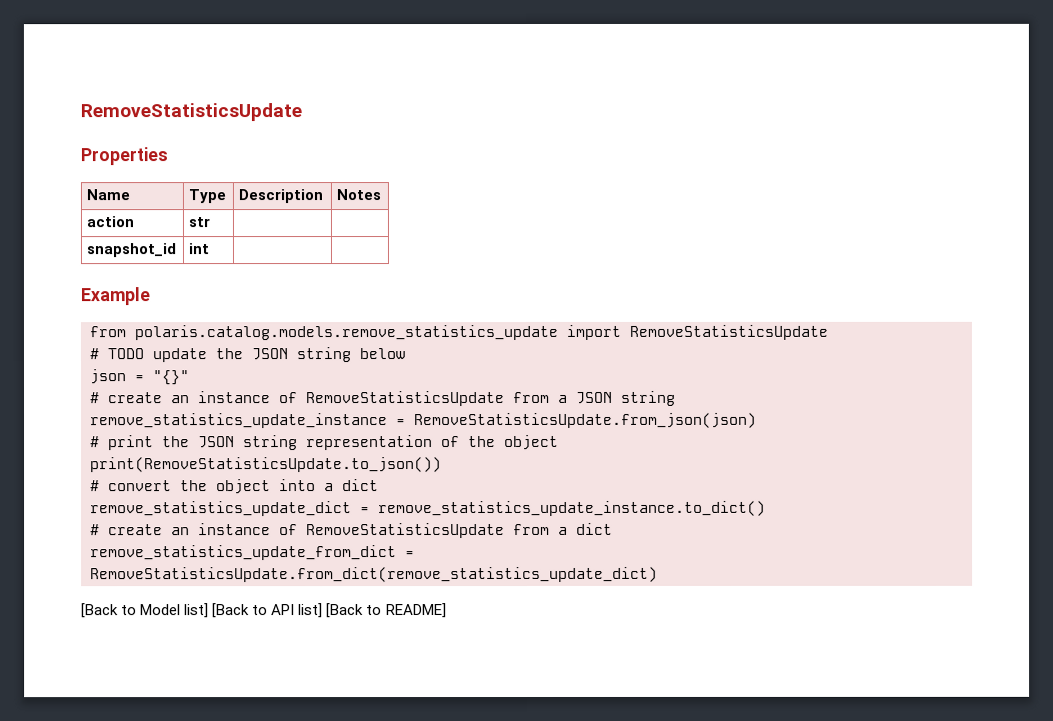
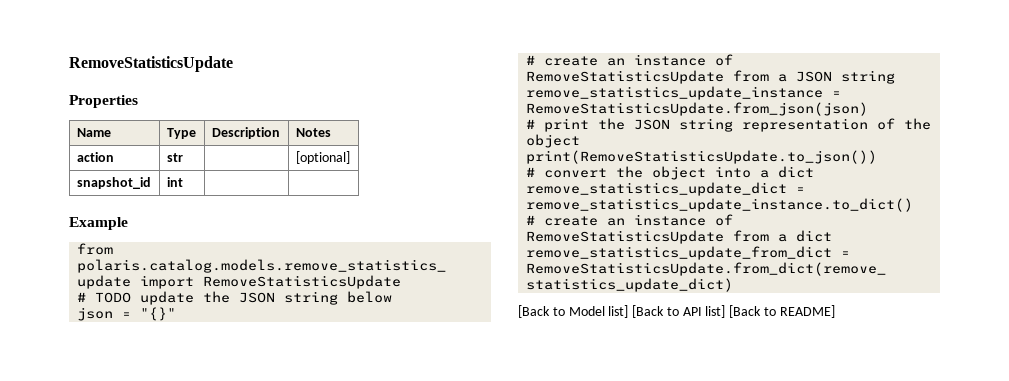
- action | str | |
+ action | str | | [optional]

